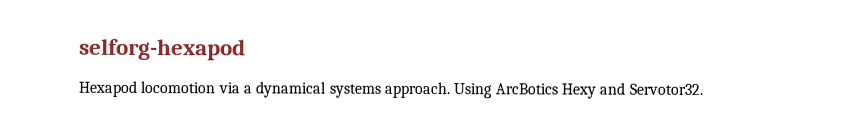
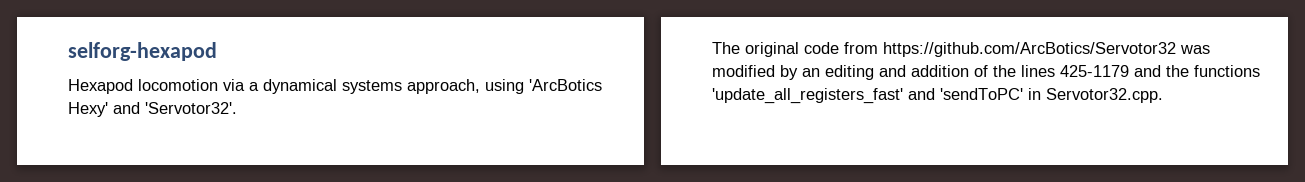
- Hexapod locomotion via a dynamical systems approach. Using ArcBotics Hexy and Servotor32.
+ Hexapod locomotion via a dynamical systems approach, using 'ArcBotics Hexy' and 'Servotor32'.
+ The original code from https://github.com/ArcBotics/Servotor32 was modified by an editing and addition of the lines 425-1179 and the functions 'update_all_registers_fast' and 'sendToPC' in Servotor32.cpp.

